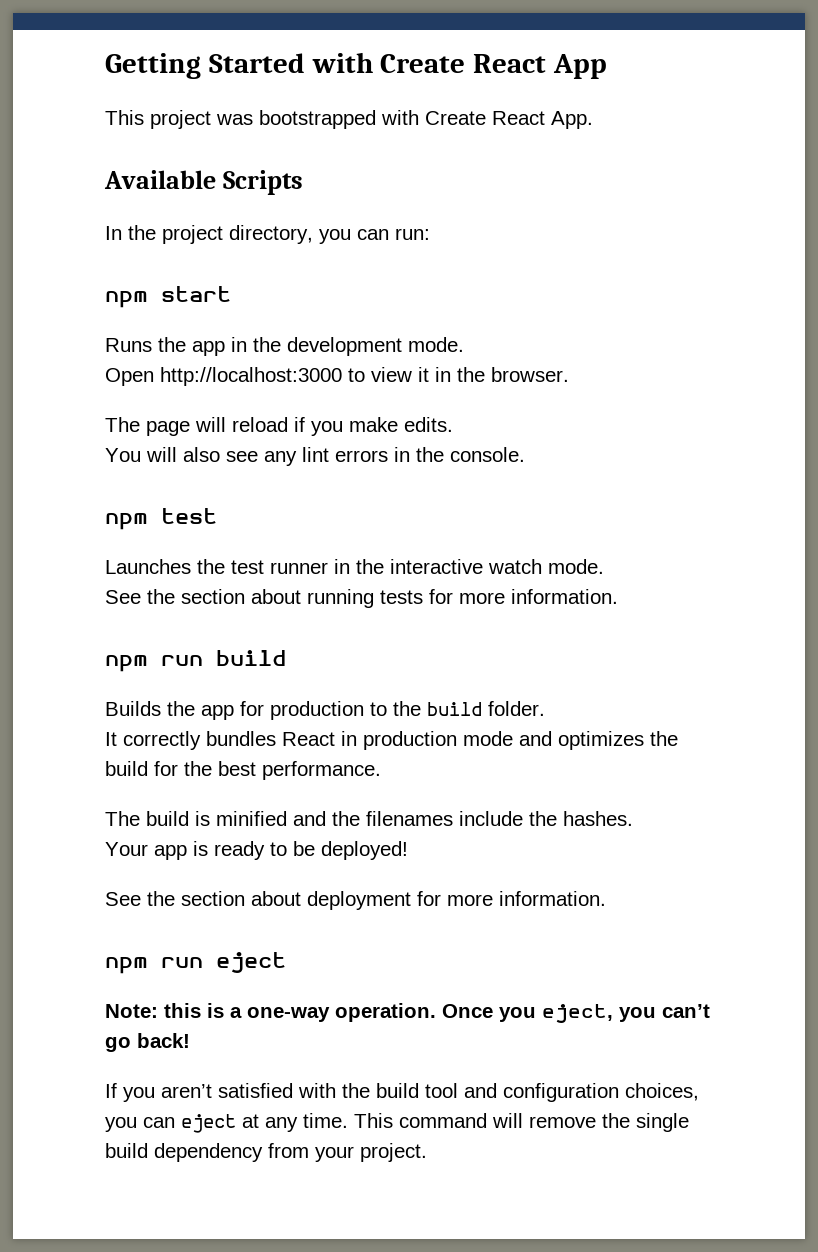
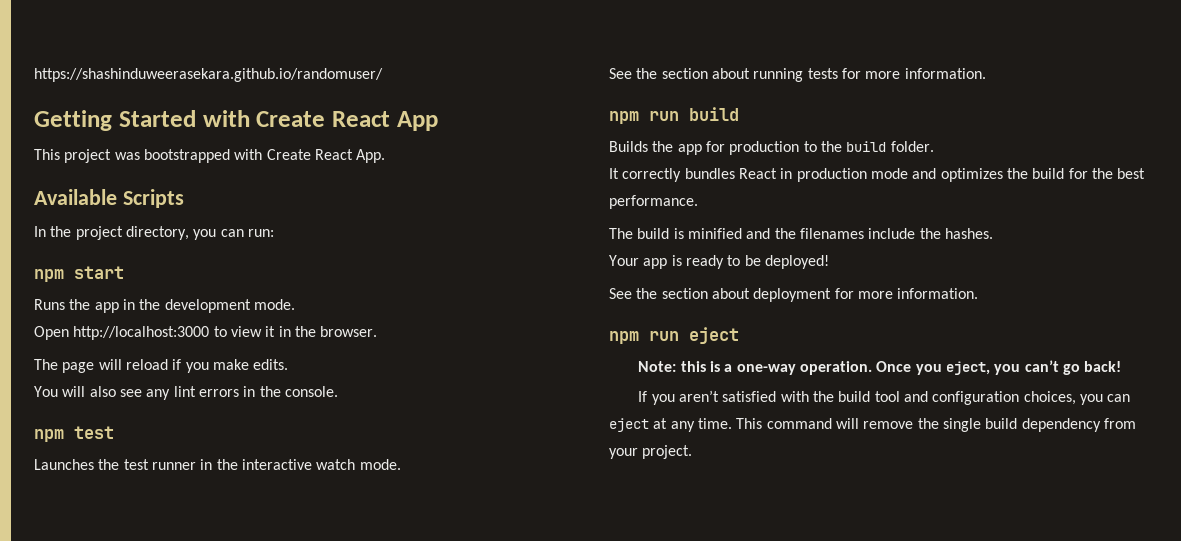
+ https://shashinduweerasekara.github.io/randomuser/

